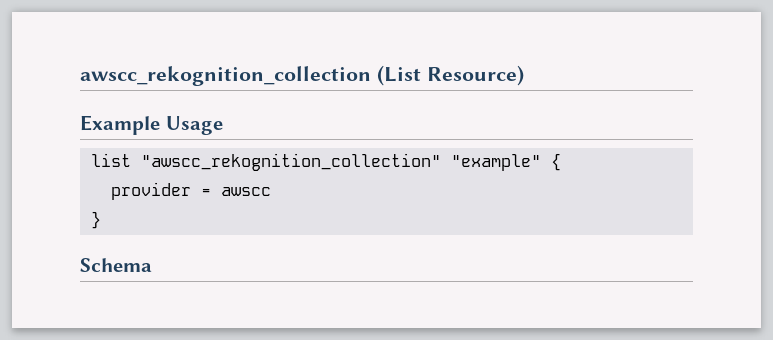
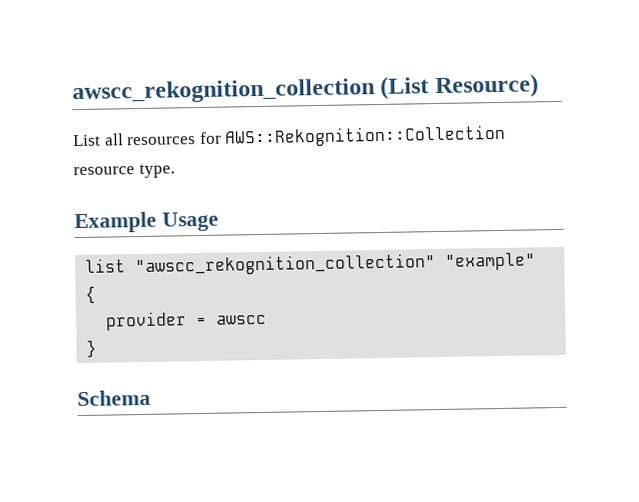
+ List all resources for AWS::Rekognition::Collection resource type.

